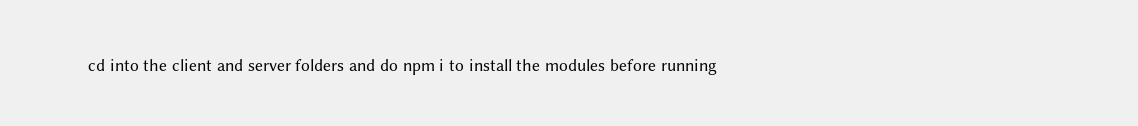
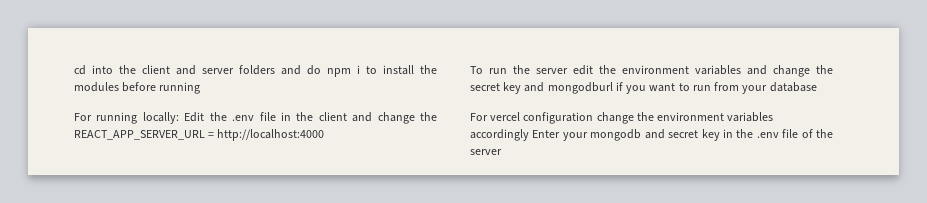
+ For running locally: Edit the .env file in the client and change the REACT_APP_SERVER_URL = http://localhost:4000
+ To run the server edit the environment variables and change the secret key and mongodburl if you want to run from your database
+ For vercel configuration change the environment variables accordingly Enter your mongodb and secret key in the .env file of the server

